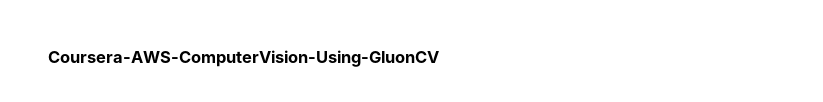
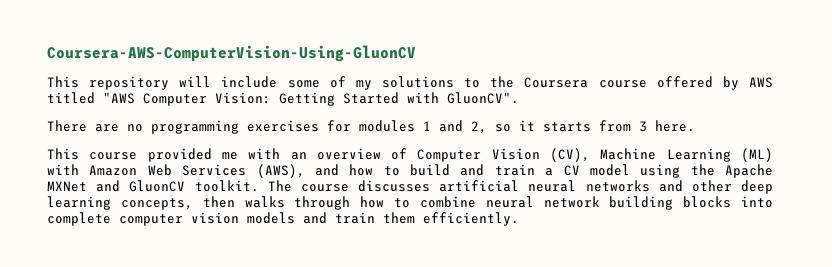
+ This repository will include some of my solutions to the Coursera course offered by AWS titled "AWS Computer Vision: Getting Started with GluonCV".
+ There are no programming exercises for modules 1 and 2, so it starts from 3 here.
+ This course provided me with an overview of Computer Vision (CV), Machine Learning (ML) with Amazon Web Services (AWS), and how to build and train a CV model using the Apache MXNet and GluonCV toolkit. The course discusses artificial neural networks and other deep learning concepts, then walks through how to combine neural network building blocks into complete computer vision models and train them efficiently.

